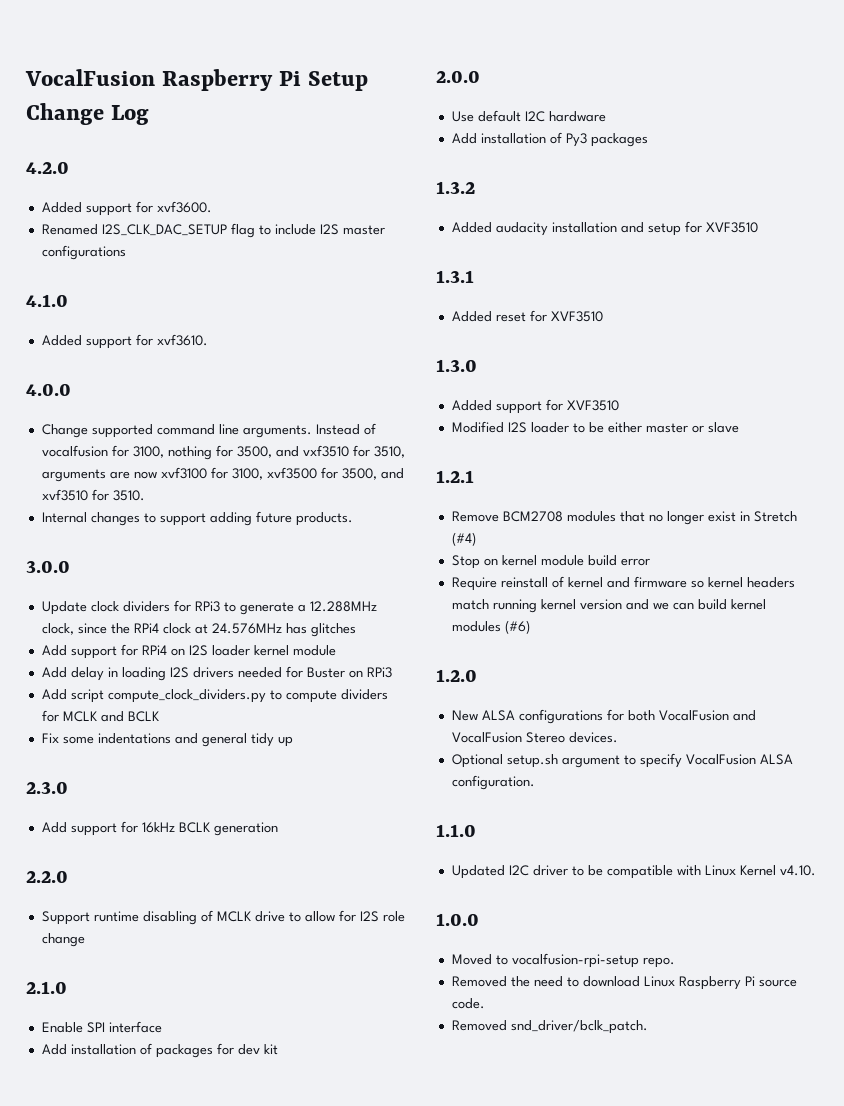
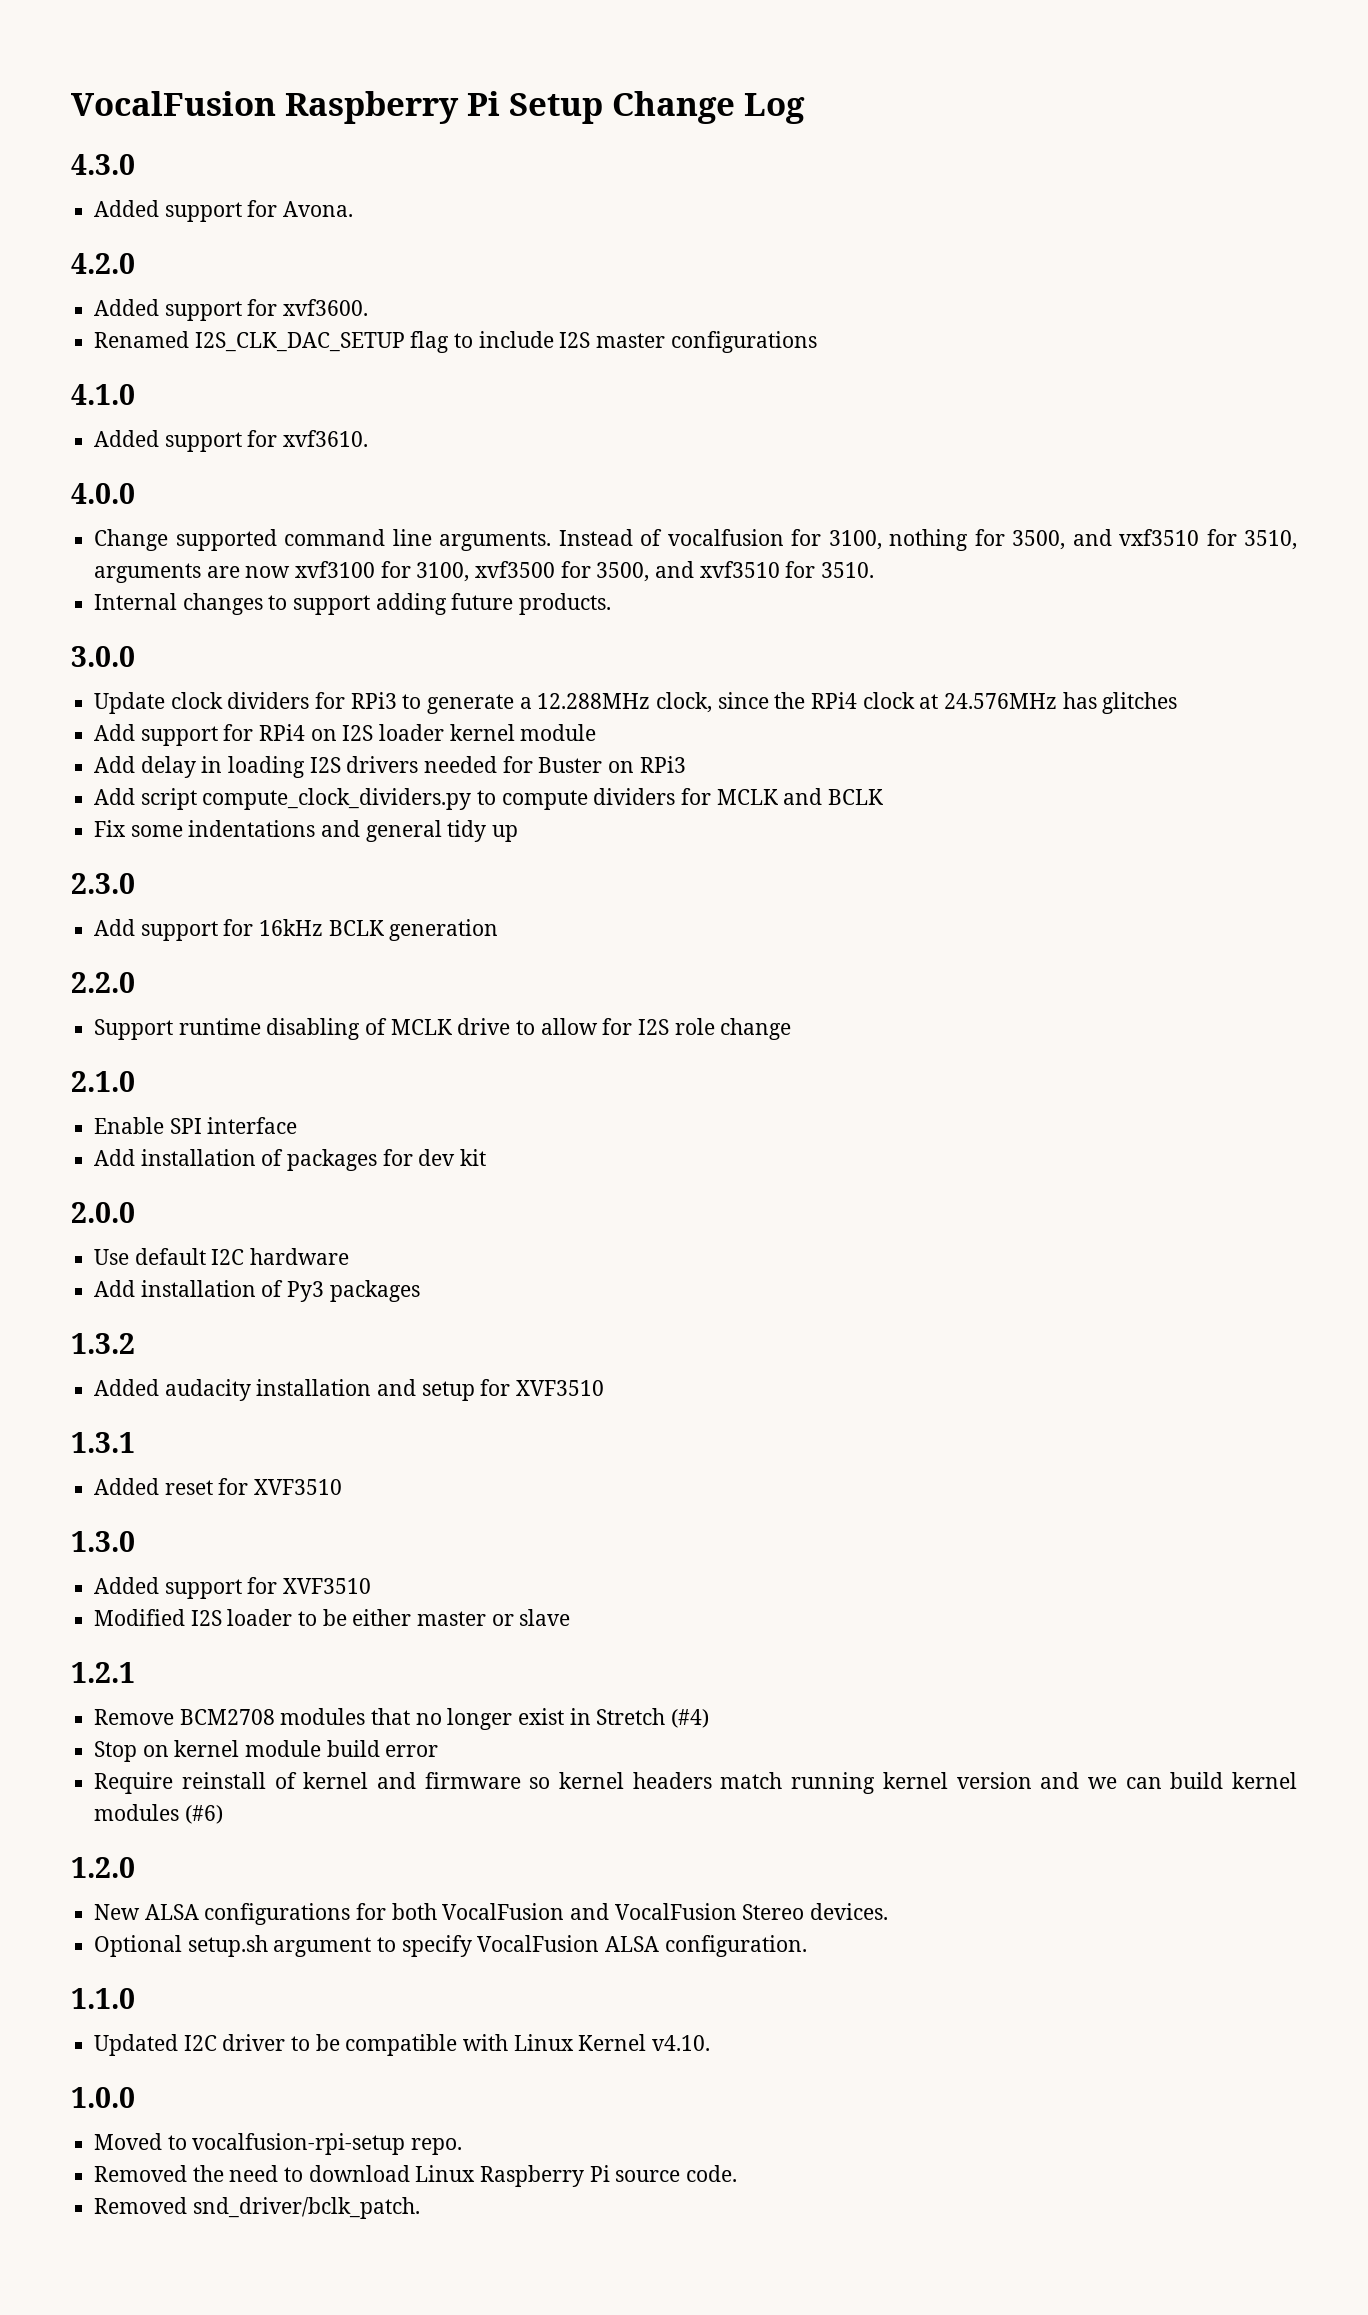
+ 4.3.0
+ Added support for Avona.

